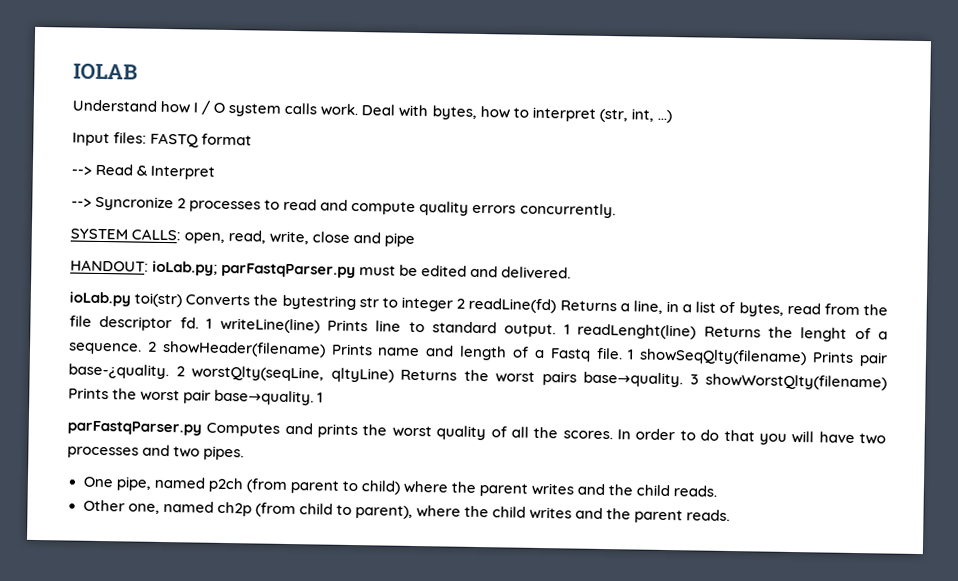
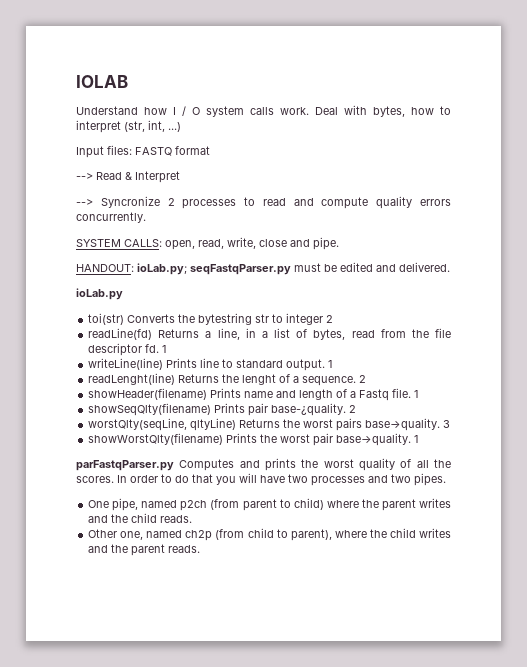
- SYSTEM CALLS: open, read, write, close and pipe
+ SYSTEM CALLS: open, read, write, close and pipe.
- HANDOUT: ioLab.py; parFastqParser.py must be edited and delivered.
+ HANDOUT: ioLab.py; seqFastqParser.py must be edited and delivered.
- ioLab.py toi(str) Converts the bytestring str to integer 2 readLine(fd) Returns a line, in a list of bytes, read from the file descriptor fd. 1 writeLine(line) Prints line to standard output. 1 readLenght(line) Returns the lenght of a sequence. 2 showHeader(filename) Prints name and length of a Fastq file. 1 showSeqQlty(filename) Prints pair base-¿quality. 2 worstQlty(seqLine, qltyLine) Returns the worst pairs base→quality.
+ ioLab.py
+ toi(str) Converts the bytestring str to integer 2
+ readLine(fd) Returns a line, in a list of bytes, read from the file descriptor fd. 1
+ writeLine(line) Prints line to standard output. 1
+ readLenght(line) Returns the lenght of a sequence. 2
+ showHeader(filename) Prints name and length of a Fastq file. 1
+ showSeqQlty(filename) Prints pair base-¿quality. 2
+ worstQlty(seqLine, qltyLine) Returns the worst pairs base→quality.
- 3 showWorstQlty(filename) Prints the worst pair base→quality.
+ 3
+ showWorstQlty(filename) Prints the worst pair base→quality.

